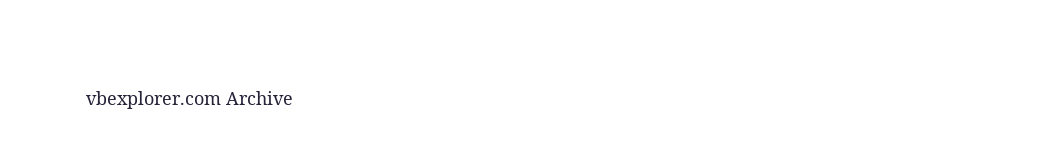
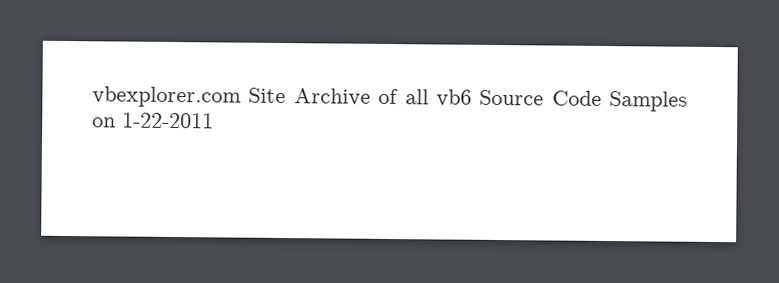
- vbexplorer.com Archive
+ vbexplorer.com Site Archive of all vb6 Source Code Samples on 1-22-2011

